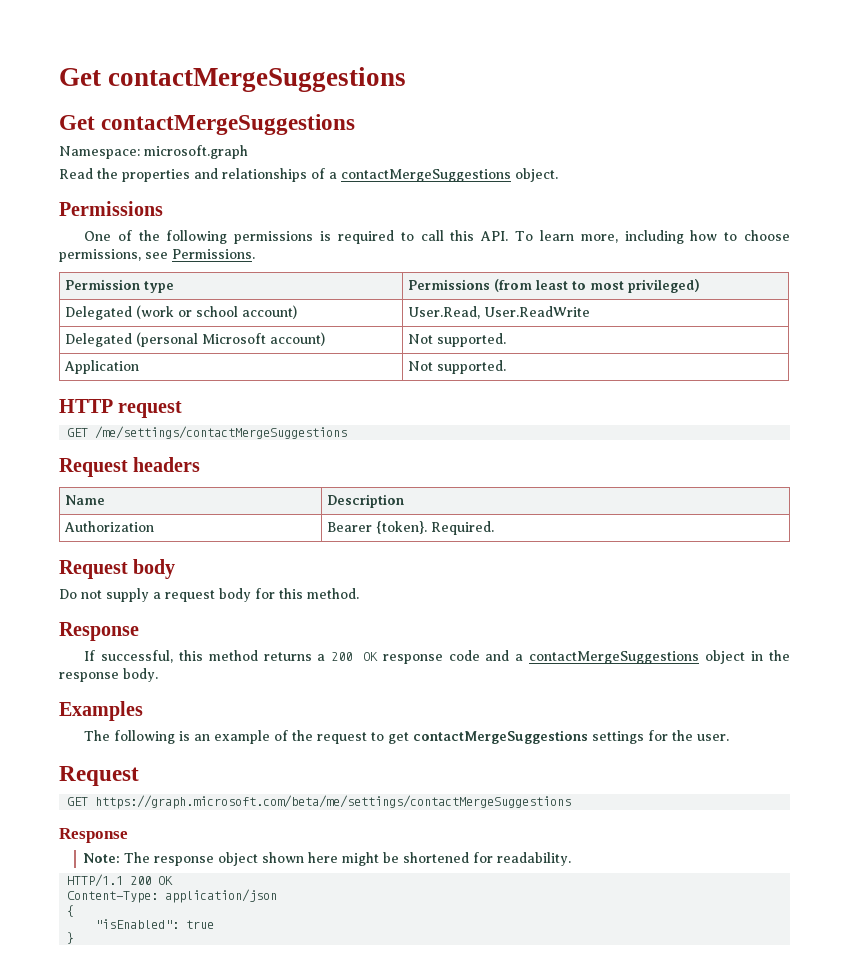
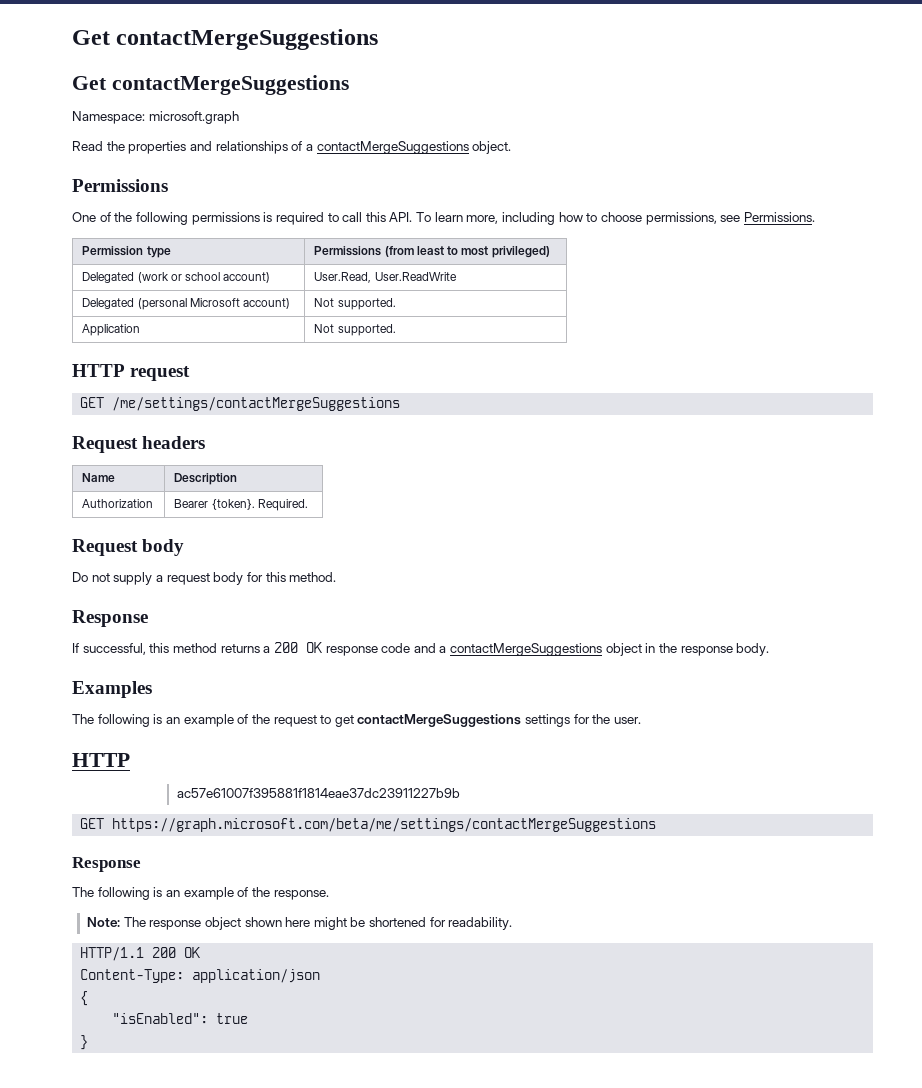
  The following is an example of the request to get contactMergeSuggestions settings for the user.
- Request
+ HTTP
+ ac57e61007f395881f1814eae37dc23911227b9b
+ The following is an example of the response.

